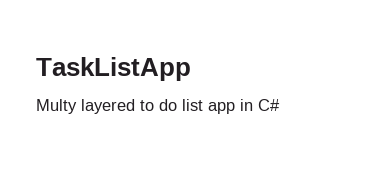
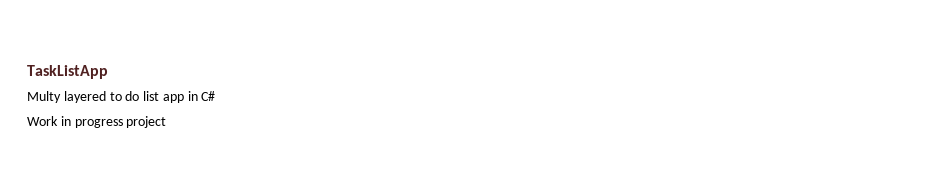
+ Work in progress project

